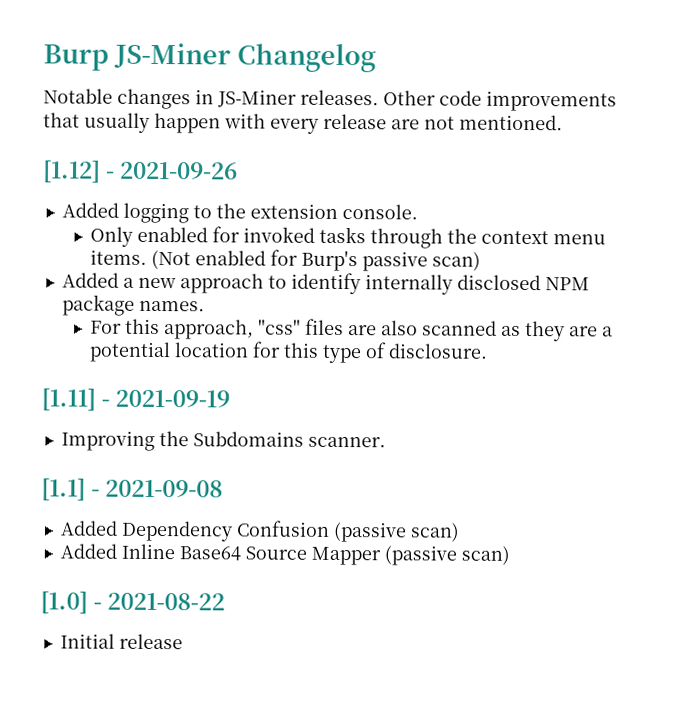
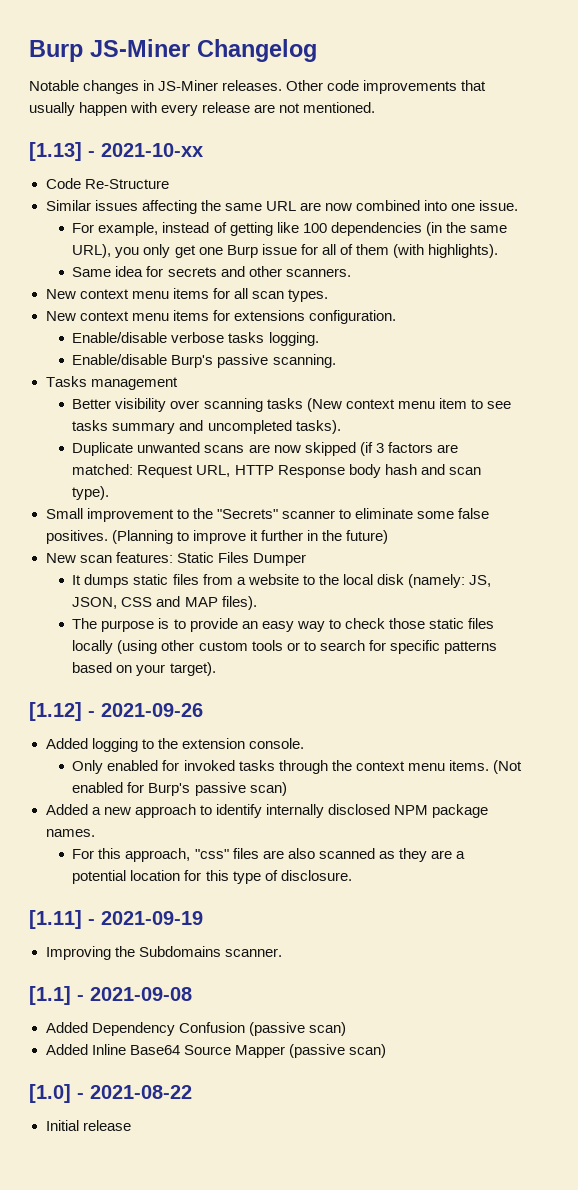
+ [1.13] - 2021-10-xx
+ Code Re-Structure
+ Similar issues affecting the same URL are now combined into one issue.
+ For example, instead of getting like 100 dependencies (in the same URL), you only get one Burp issue for all of them (with highlights).
+ Same idea for secrets and other scanners.
+ New context menu items for all scan types.
+ New context menu items for extensions configuration.
+ Enable/disable verbose tasks logging.
+ Enable/disable Burp's passive scanning.
+ Tasks management
+ Better visibility over scanning tasks (New context menu item to see tasks summary and uncompleted tasks).
+ Duplicate unwanted scans are now skipped (if 3 factors are matched: Request URL, HTTP Response body hash and scan type).
+ Small improvement to the "Secrets" scanner to eliminate some false positives. (Planning to improve it further in the future)
+ New scan features: Static Files Dumper
+ It dumps static files from a website to the local disk (namely: JS, JSON, CSS and MAP files).
+ The purpose is to provide an easy way to check those static files locally (using other custom tools or to search for specific patterns based on your target).

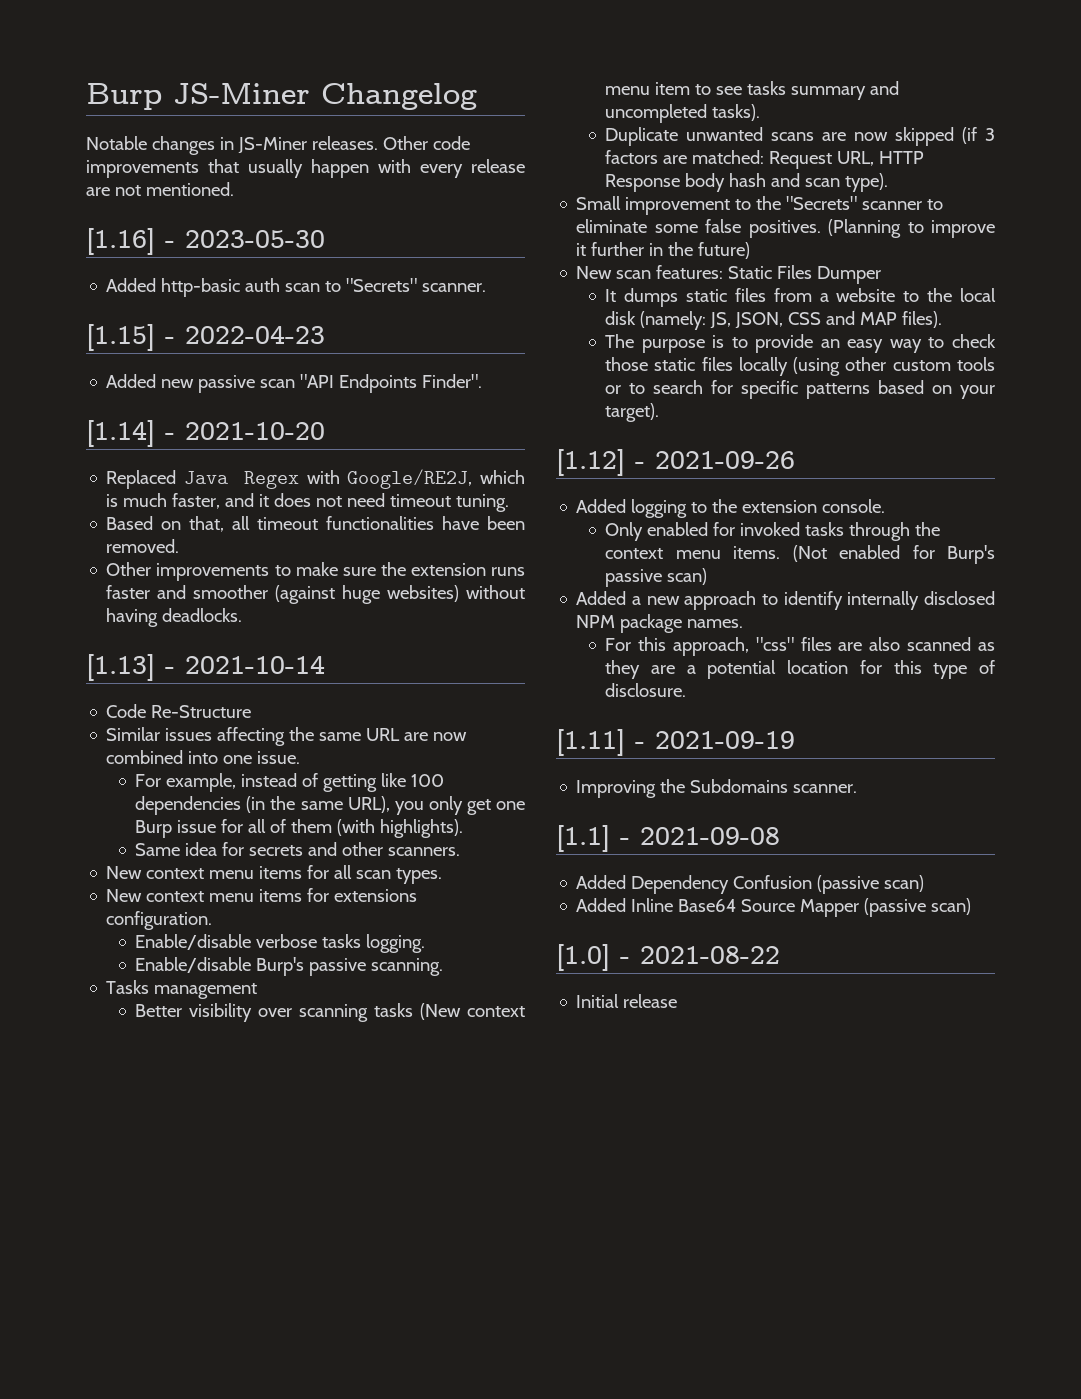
+ [1.16] - 2023-05-30
+ Added http-basic auth scan to "Secrets" scanner.
+ [1.15] - 2022-04-23
+ Added new passive scan "API Endpoints Finder".
+ [1.14] - 2021-10-20
+ Replaced Java Regex with Google/RE2J, which is much faster, and it does not need timeout tuning.
+ Based on that, all timeout functionalities have been removed.
+ Other improvements to make sure the extension runs faster and smoother (against huge websites) without having deadlocks.
- [1.13] - 2021-10-xx
+ [1.13] - 2021-10-14

